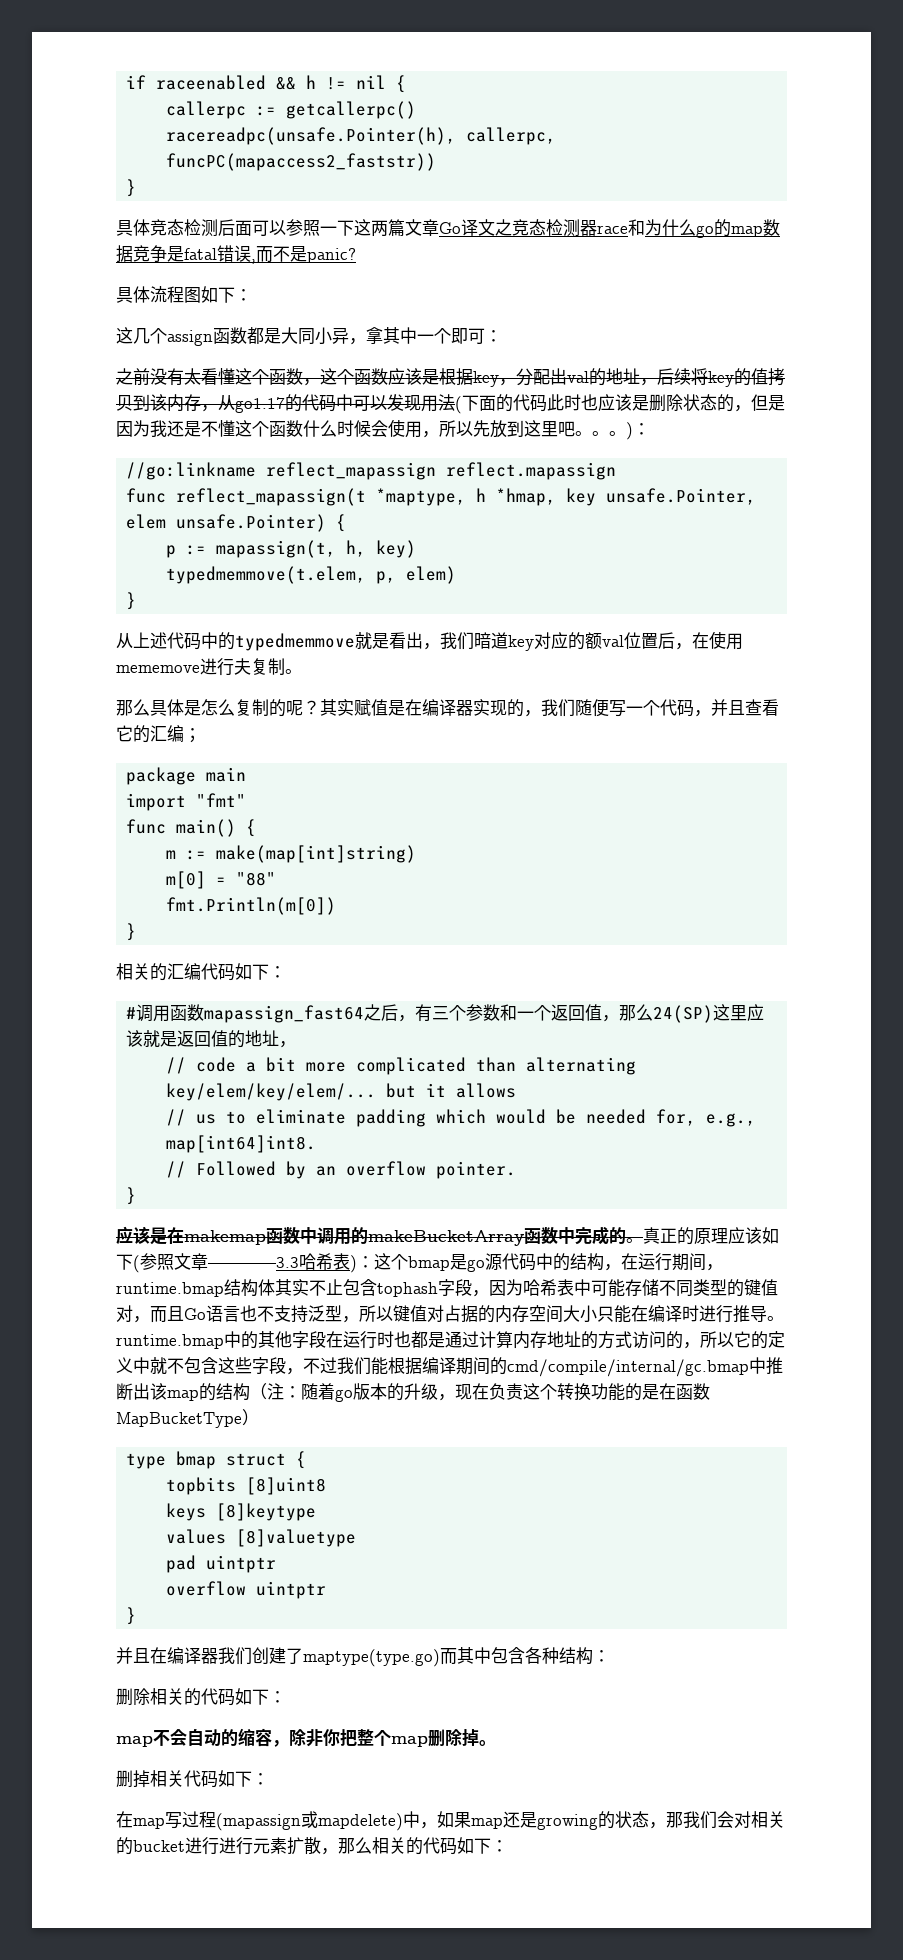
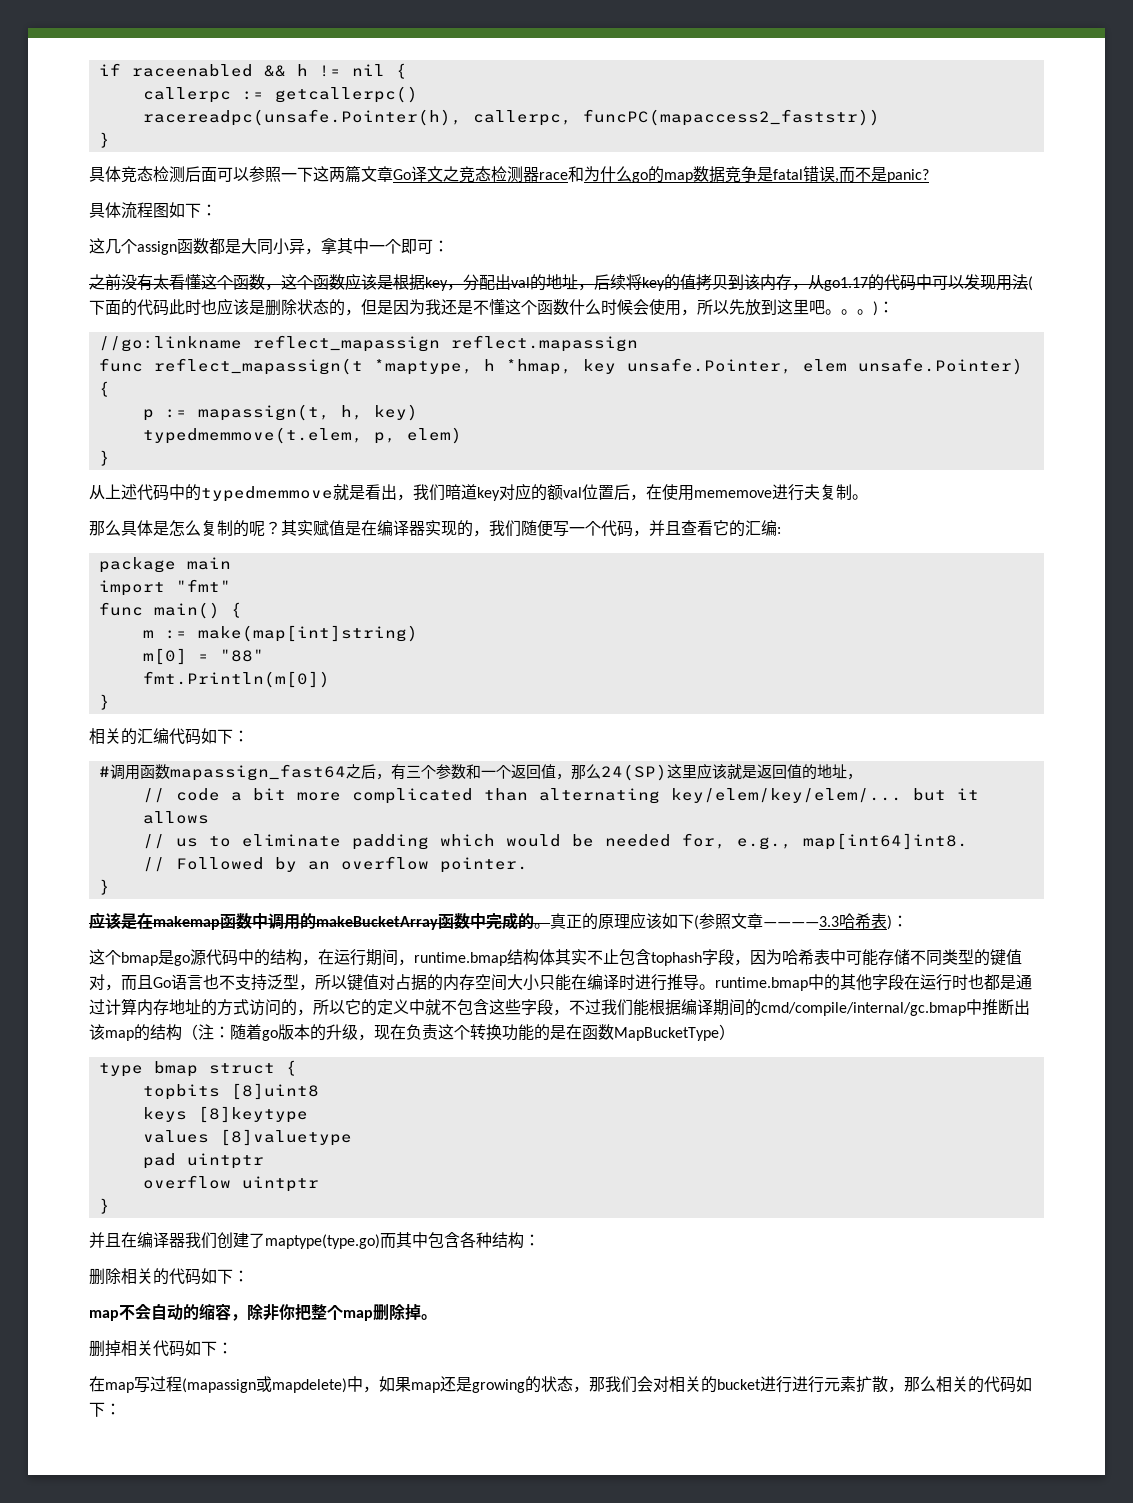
- 其实赋值是在编译器实现的，我们随便写一个代码，并且查看它的汇编；
+ 其实赋值是在编译器实现的，我们随便写一个代码，并且查看它的汇编:
- 真正的原理应该如下(参照文章————3.3哈希表)：这个bmap是go源代码中的结构，在运行期间，runtime.bmap结构体其实不止包含tophash字段，因为哈希表中可能存储不同类型的键值对，而且Go语言也不支持泛型，所以键值对占据的内存空间大小只能在编译时进行推导。runtime.bmap中的其他字段在运行时也都是通过计算内存地址的方式访问的，所以它的定义中就不包含这些字段，不过我们能根据编译期间的cmd/compile/internal/gc.bmap中推断出该map的结构（注：
+ 真正的原理应该如下(参照文章————3.3哈希表)：
+ 这个bmap是go源代码中的结构，在运行期间，runtime.bmap结构体其实不止包含tophash字段，因为哈希表中可能存储不同类型的键值对，而且Go语言也不支持泛型，所以键值对占据的内存空间大小只能在编译时进行推导。runtime.bmap中的其他字段在运行时也都是通过计算内存地址的方式访问的，所以它的定义中就不包含这些字段，不过我们能根据编译期间的cmd/compile/internal/gc.bmap中推断出该map的结构（注：

